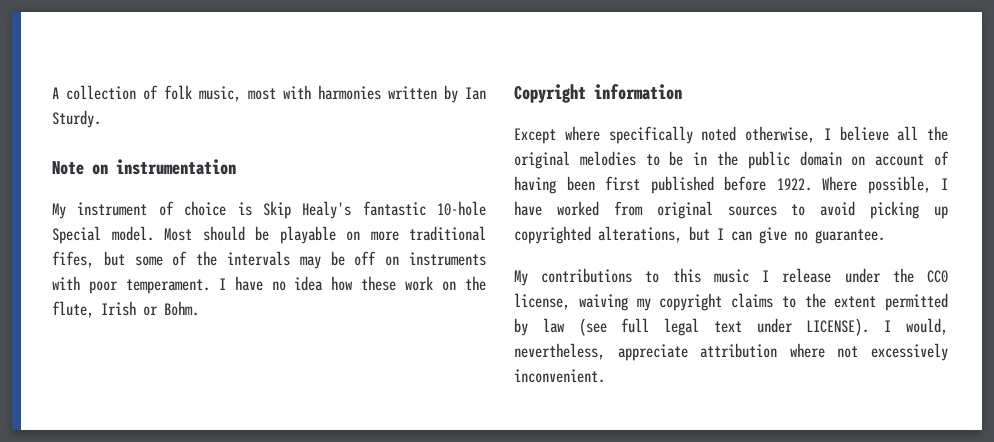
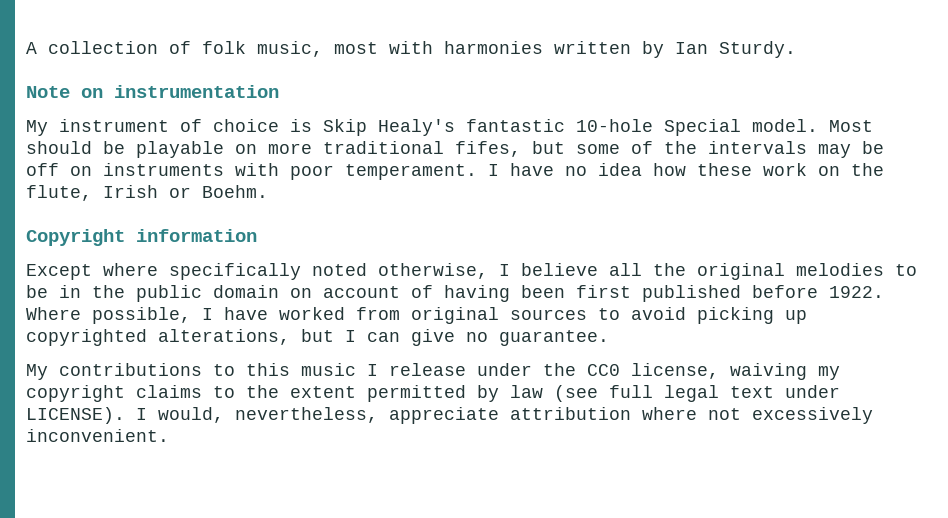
- I have no idea how these work on the flute, Irish or Bohm.
+ I have no idea how these work on the flute, Irish or Boehm.

